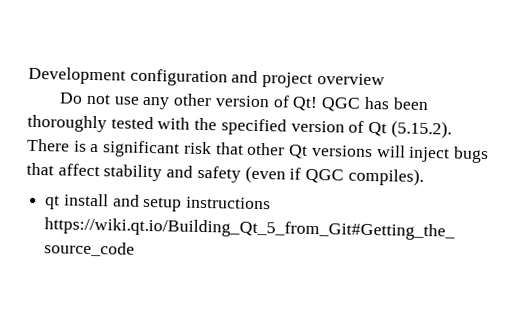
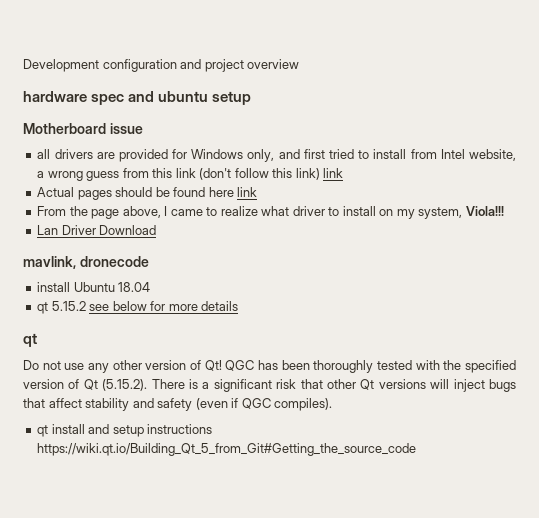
+ hardware spec and ubuntu setup
+ Motherboard issue
+ all drivers are provided for Windows only, and first tried to install from Intel website, a wrong guess from this link (don't follow this link) link
+ Actual pages should be found here link
+ From the page above, I came to realize what driver to install on my system, Viola!!!
+ Lan Driver Download
+ mavlink, dronecode
+ install Ubuntu 18.04
+ qt 5.15.2 see below for more details
+ qt

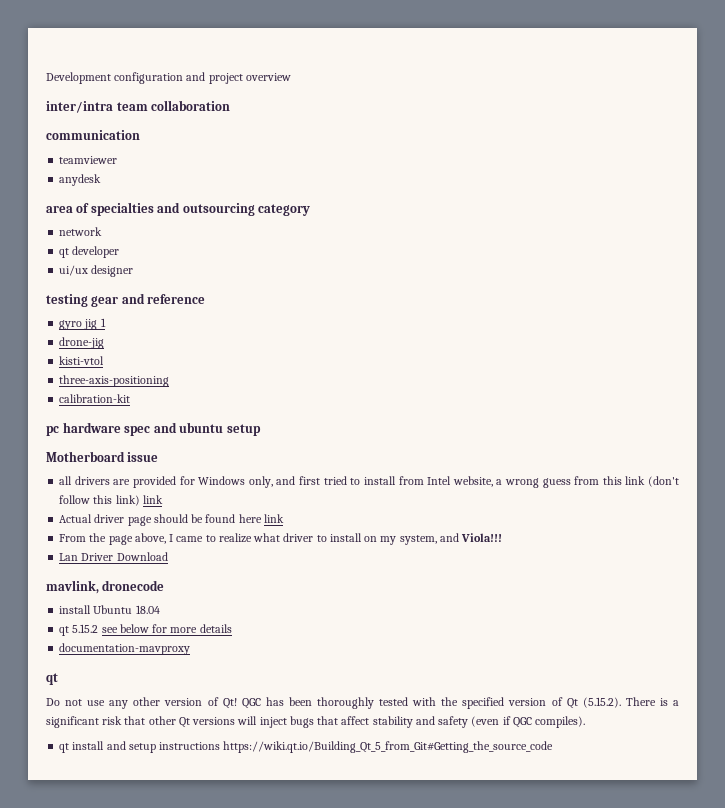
- hardware spec and ubuntu setup
+ inter/intra team collaboration
+ communication
+ teamviewer
+ anydesk
+ area of specialties and outsourcing category
+ network
+ qt developer
+ ui/ux designer
+ testing gear and reference
+ gyro jig 1
+ drone-jig
+ kisti-vtol
+ three-axis-positioning
+ calibration-kit
+ pc hardware spec and ubuntu setup
- Actual pages should be found here link
+ Actual driver page should be found here link
- From the page above, I came to realize what driver to install on my system, Viola!!!
+ From the page above, I came to realize what driver to install on my system, and Viola!!!
+ documentation-mavproxy

